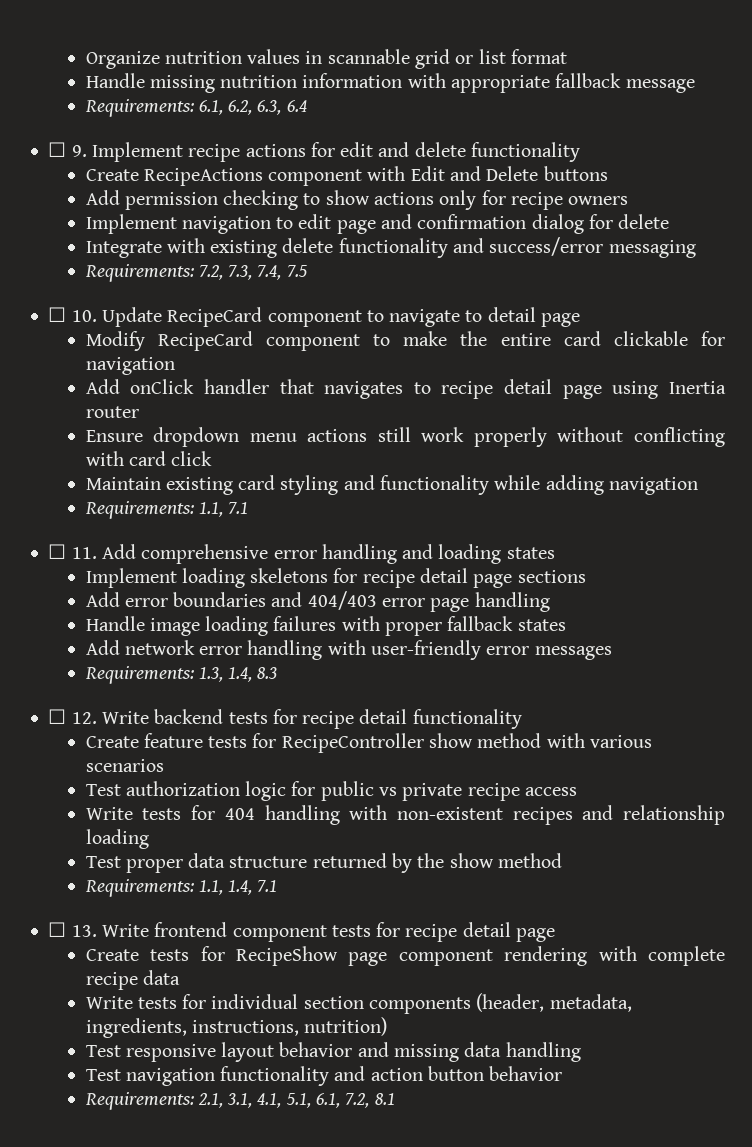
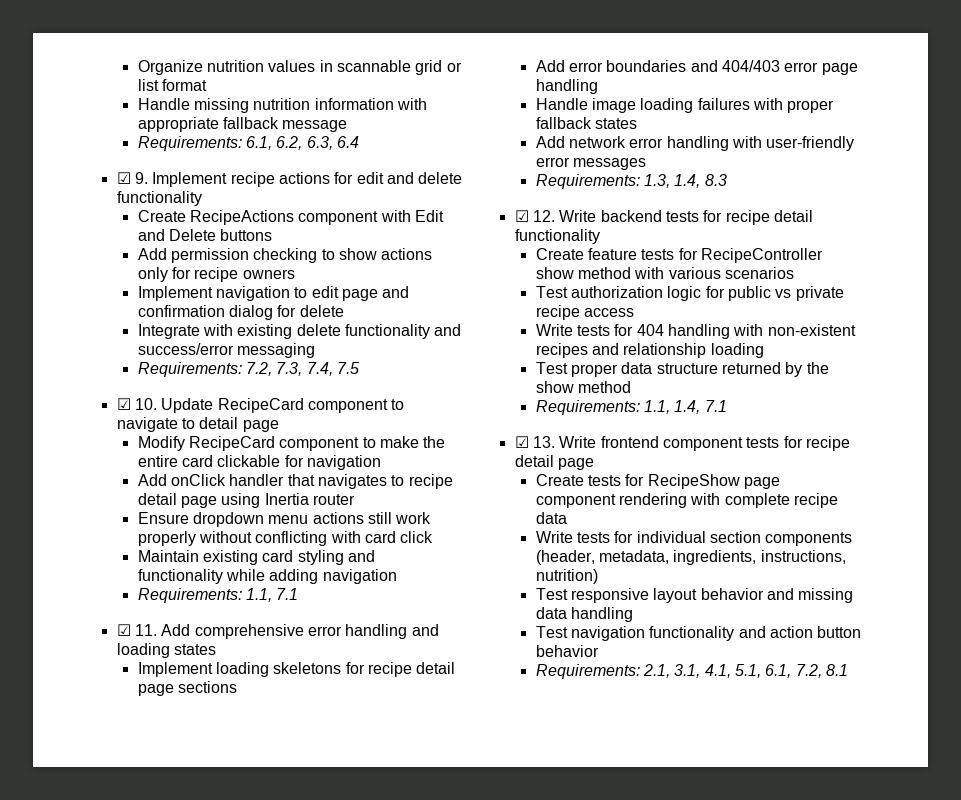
- ☐ 9. Implement recipe actions for edit and delete functionality
+ ☑ 9. Implement recipe actions for edit and delete functionality
- ☐ 10. Update RecipeCard component to navigate to detail page
+ ☑ 10. Update RecipeCard component to navigate to detail page
- ☐ 11. Add comprehensive error handling and loading states
+ ☑ 11. Add comprehensive error handling and loading states
- ☐ 12. Write backend tests for recipe detail functionality
+ ☑ 12. Write backend tests for recipe detail functionality
- ☐ 13. Write frontend component tests for recipe detail page
+ ☑ 13. Write frontend component tests for recipe detail page

